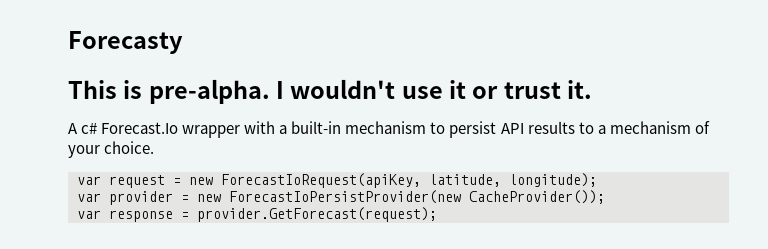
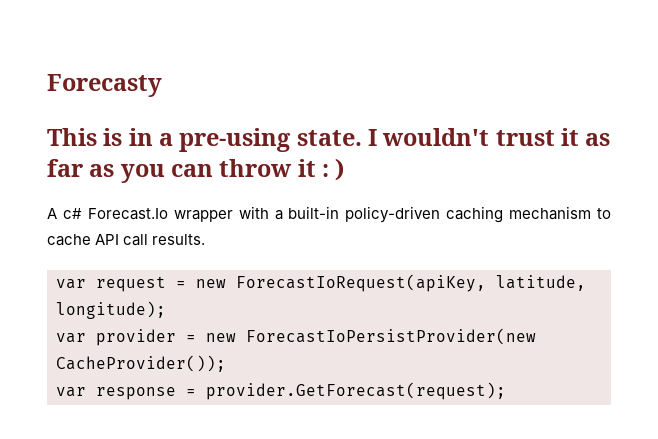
- This is pre-alpha. I wouldn't use it or trust it.
+ This is in a pre-using state. I wouldn't trust it as far as you can throw it : )
- A c# Forecast.Io wrapper with a built-in mechanism to persist API results to a mechanism of your choice.
+ A c# Forecast.Io wrapper with a built-in policy-driven caching mechanism to cache API call results.

